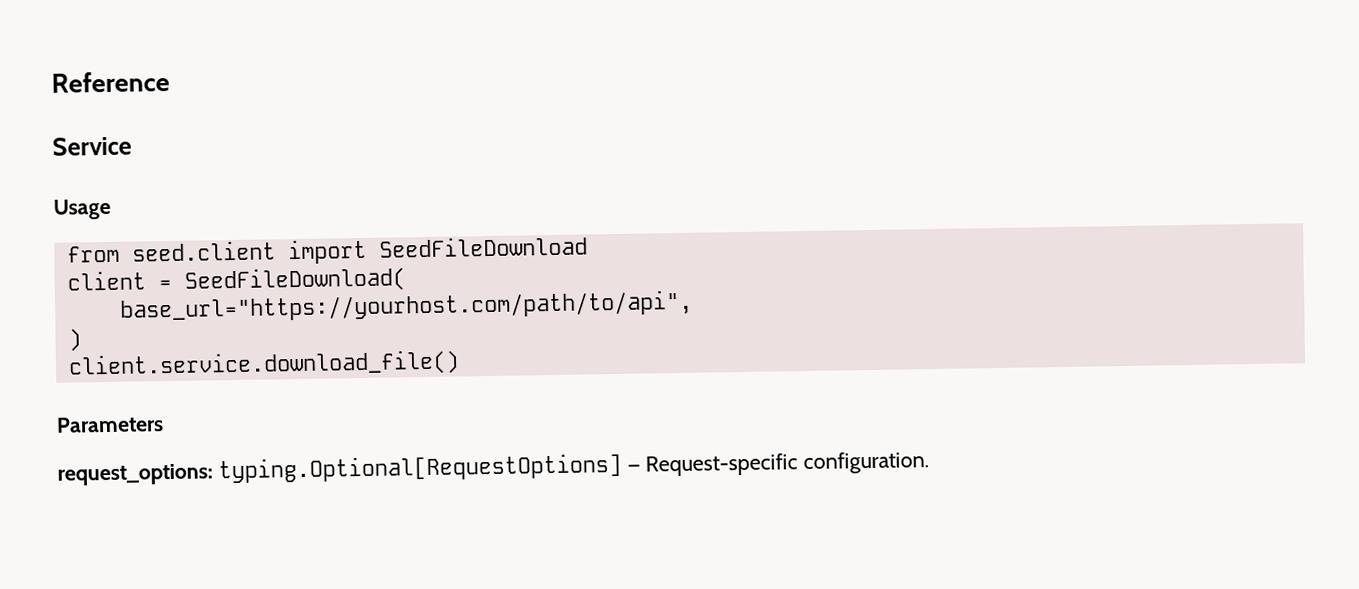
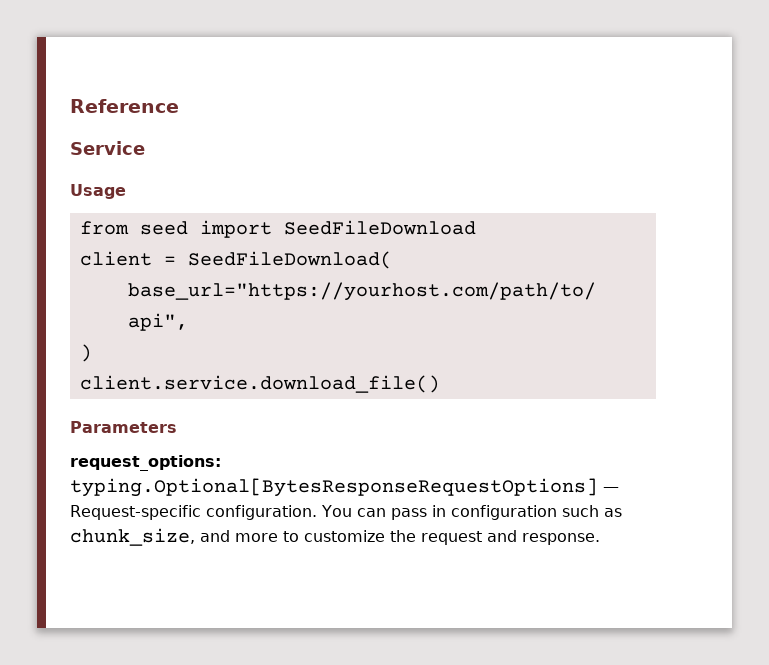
- from seed.client import SeedFileDownload
+ from seed import SeedFileDownload
- request_options: typing.Optional[RequestOptions] — Request-specific configuration.
+ request_options: typing.Optional[BytesResponseRequestOptions] — Request-specific configuration.
+ You can pass in configuration such as chunk_size, and more to customize the request and response.

